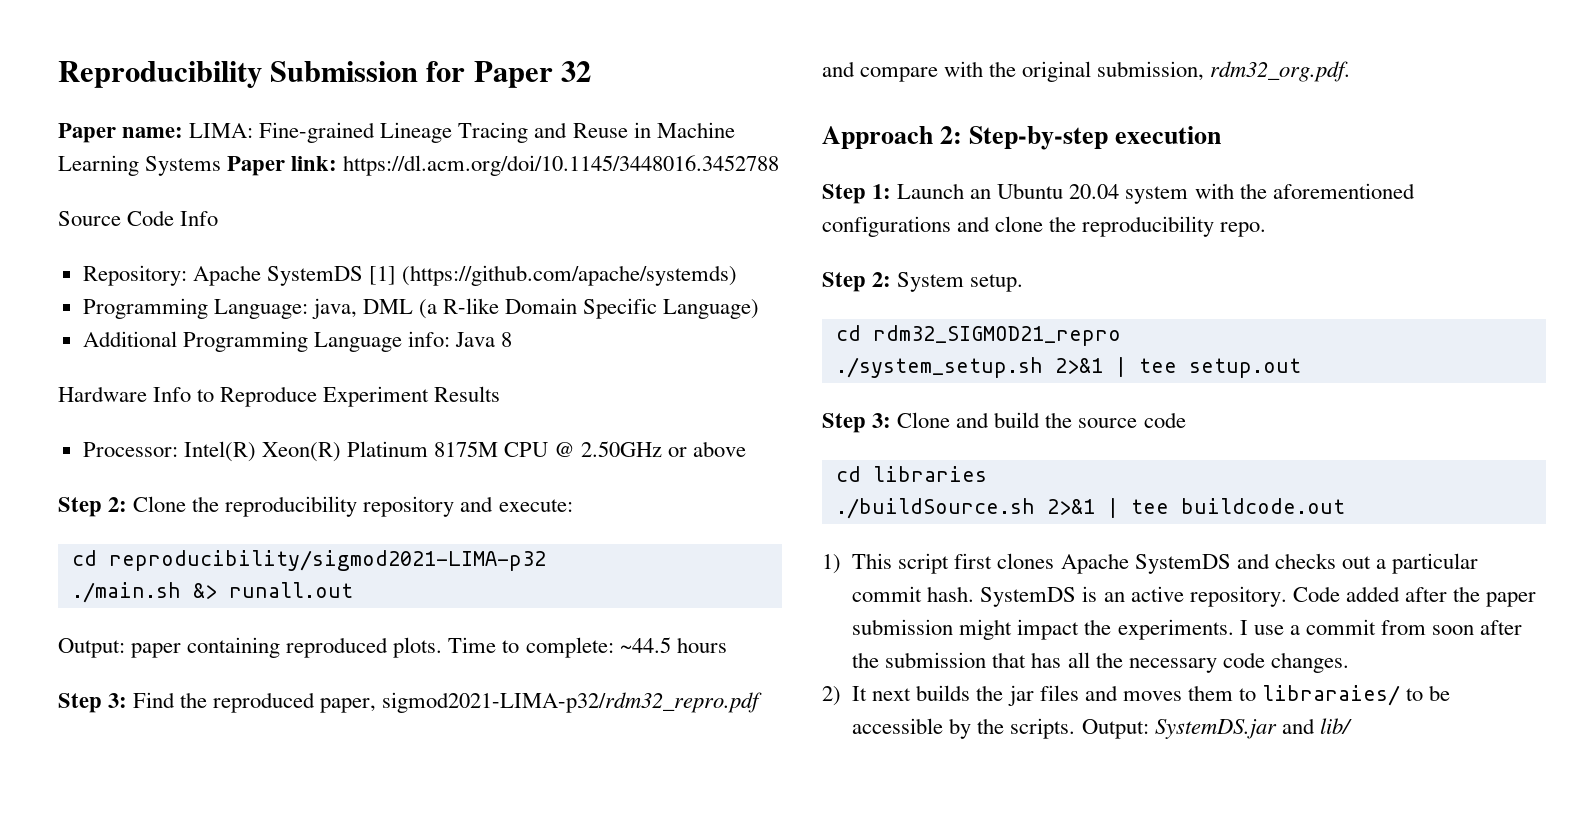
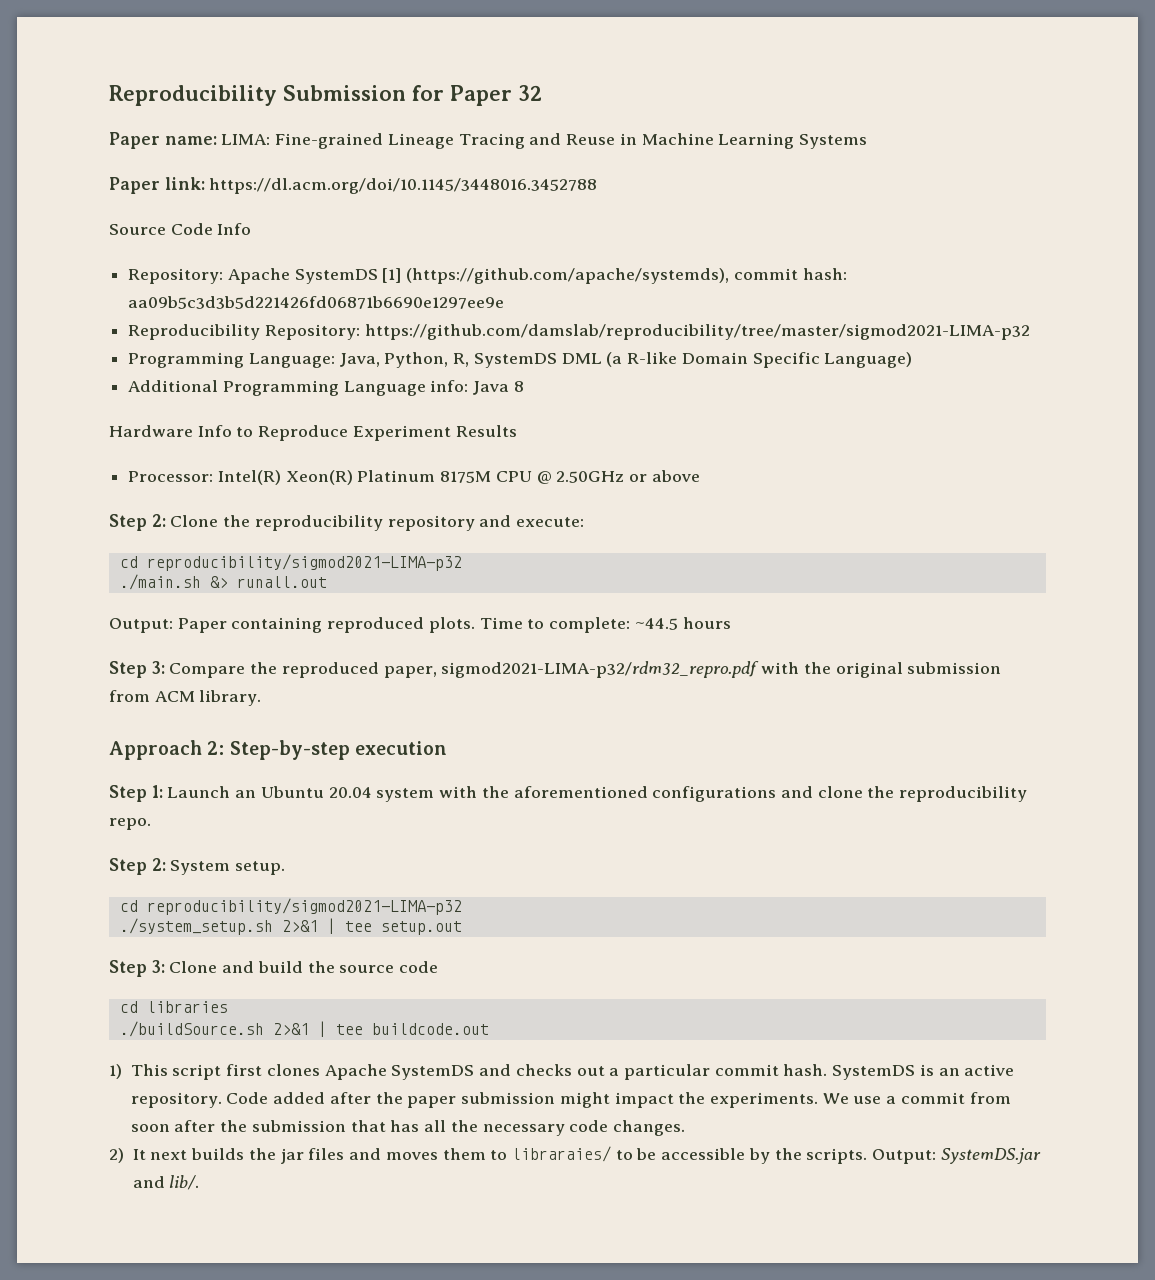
- Paper name: LIMA: Fine-grained Lineage Tracing and Reuse in Machine Learning Systems Paper link: https://dl.acm.org/doi/10.1145/3448016.3452788
+ Paper name: LIMA: Fine-grained Lineage Tracing and Reuse in Machine Learning Systems
+ Paper link: https://dl.acm.org/doi/10.1145/3448016.3452788
- Repository: Apache SystemDS [1] (https://github.com/apache/systemds)
- Programming Language: java, DML (a R-like Domain Specific Language)
+ Repository: Apache SystemDS [1] (https://github.com/apache/systemds), commit hash: aa09b5c3d3b5d221426fd06871b6690e1297ee9e
+ Reproducibility Repository: https://github.com/damslab/reproducibility/tree/master/sigmod2021-LIMA-p32
+ Programming Language: Java, Python, R, SystemDS DML (a R-like Domain Specific Language)
- Output: paper containing reproduced plots.
+ Output: Paper containing reproduced plots.
- Step 3: Find the reproduced paper, sigmod2021-LIMA-p32/rdm32_repro.pdf and compare with the original submission, rdm32_org.pdf.
+ Step 3: Compare the reproduced paper, sigmod2021-LIMA-p32/rdm32_repro.pdf with the original submission from ACM library.
  Step 2: System setup.
- cd rdm32_SIGMOD21_repro
+ cd reproducibility/sigmod2021-LIMA-p32
- I use a commit from soon after the submission that has all the necessary code changes.
+ We use a commit from soon after the submission that has all the necessary code changes.
- Output: SystemDS.jar and lib/
+ Output: SystemDS.jar and lib/.

